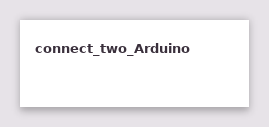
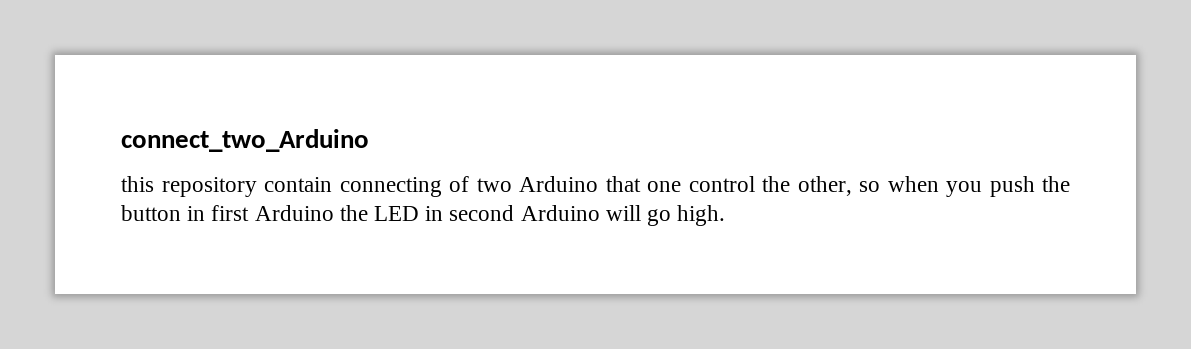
+ this repository contain connecting of two Arduino that one control the other, so when you push the button in first Arduino the LED in second Arduino will go high.

